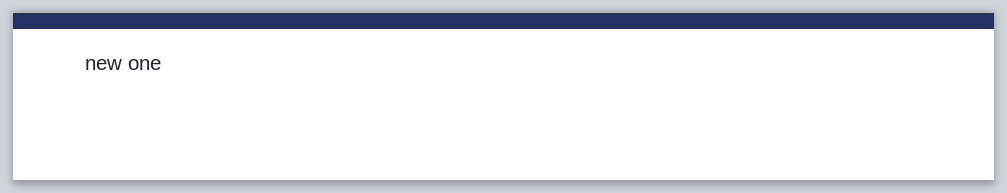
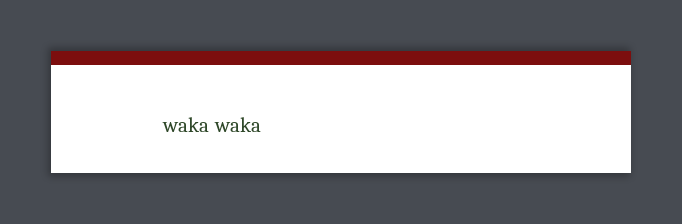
- new one
+ waka waka

